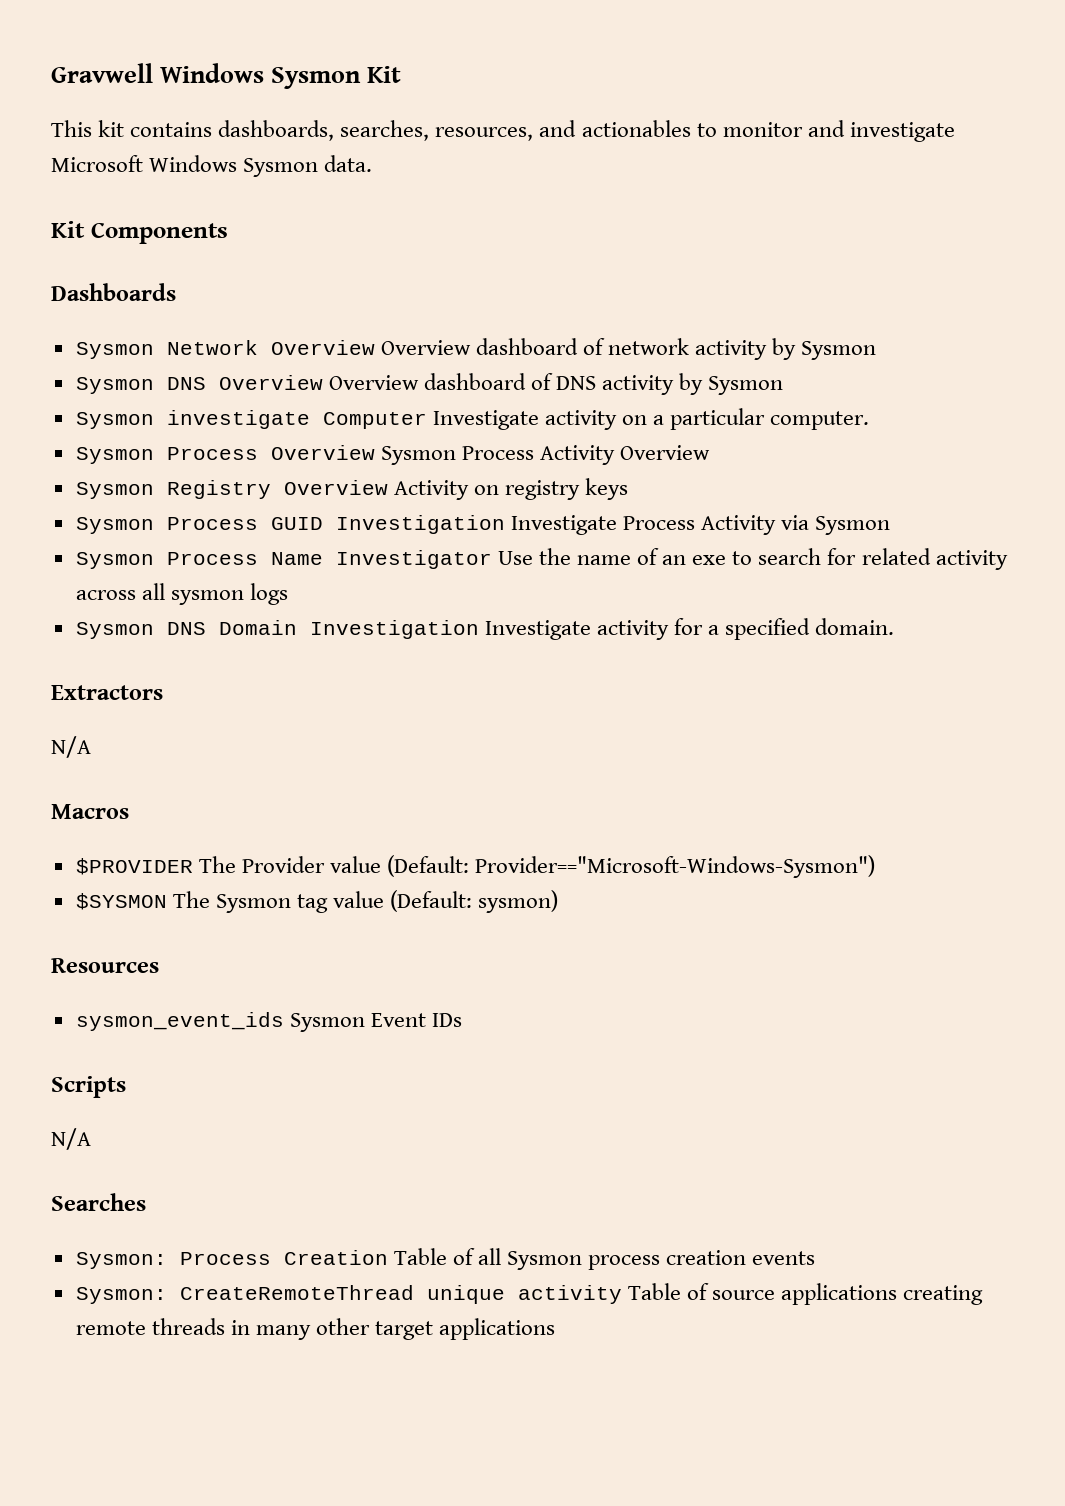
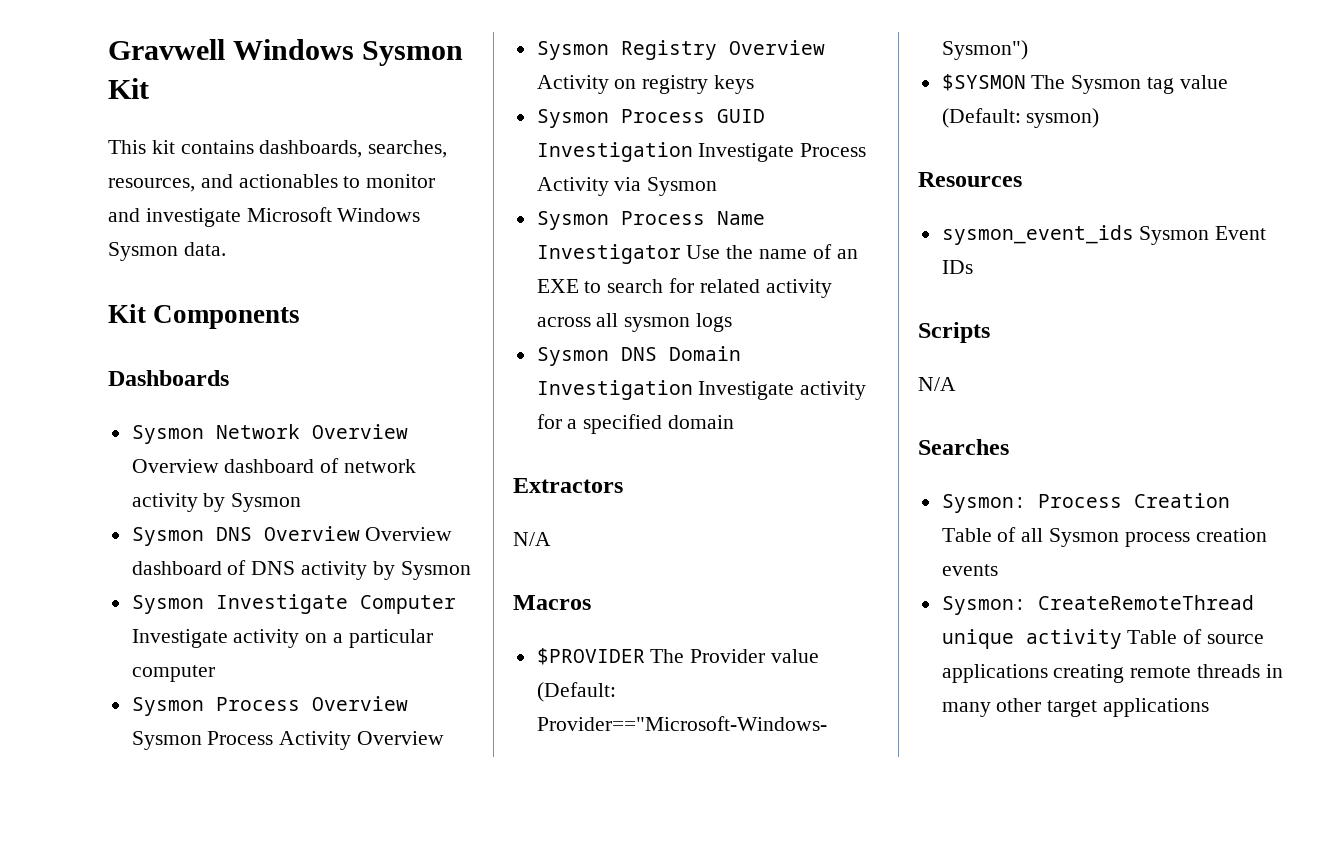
- Sysmon investigate Computer Investigate activity on a particular computer.
+ Sysmon Investigate Computer Investigate activity on a particular computer
- Sysmon Process Name Investigator Use the name of an exe to search for related activity across all sysmon logs
+ Sysmon Process Name Investigator Use the name of an EXE to search for related activity across all sysmon logs
- Sysmon DNS Domain Investigation Investigate activity for a specified domain.
+ Sysmon DNS Domain Investigation Investigate activity for a specified domain

